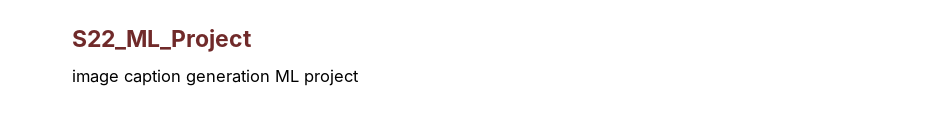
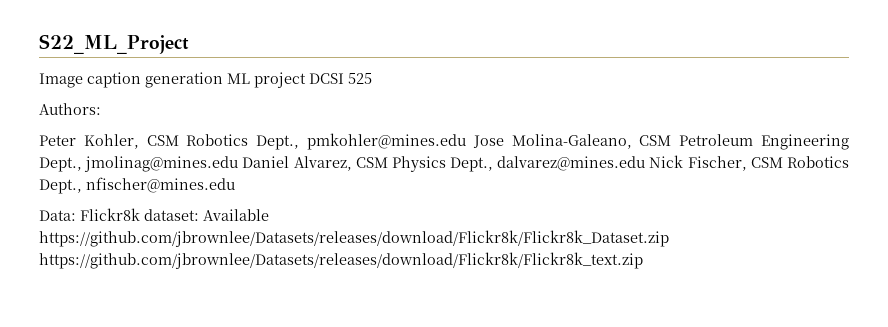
- image caption generation ML project
+ Image caption generation ML project DCSI 525
+ Authors:
+ Peter Kohler, CSM Robotics Dept., pmkohler@mines.edu Jose Molina-Galeano, CSM Petroleum Engineering Dept., jmolinag@mines.edu Daniel Alvarez, CSM Physics Dept., dalvarez@mines.edu Nick Fischer, CSM Robotics Dept., nfischer@mines.edu
+ Data: Flickr8k dataset: Available https://github.com/jbrownlee/Datasets/releases/download/Flickr8k/Flickr8k_Dataset.zip https://github.com/jbrownlee/Datasets/releases/download/Flickr8k/Flickr8k_text.zip

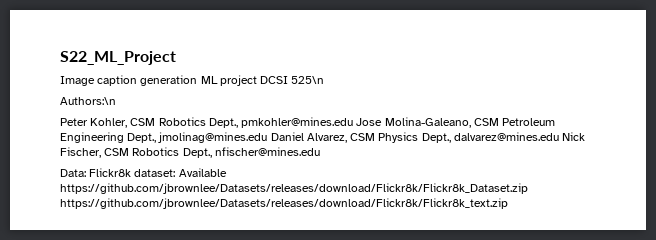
- Image caption generation ML project DCSI 525
- Authors:
+ Image caption generation ML project DCSI 525\n
+ Authors:\n

